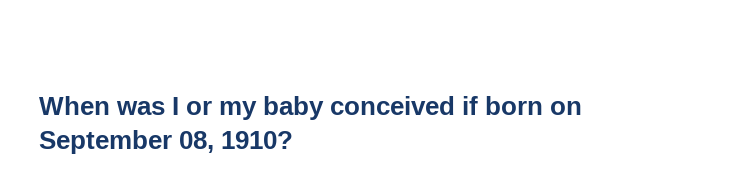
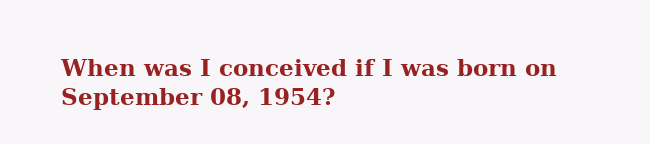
- When was I or my baby conceived if born on September 08, 1910?
+ When was I conceived if I was born on September 08, 1954?

